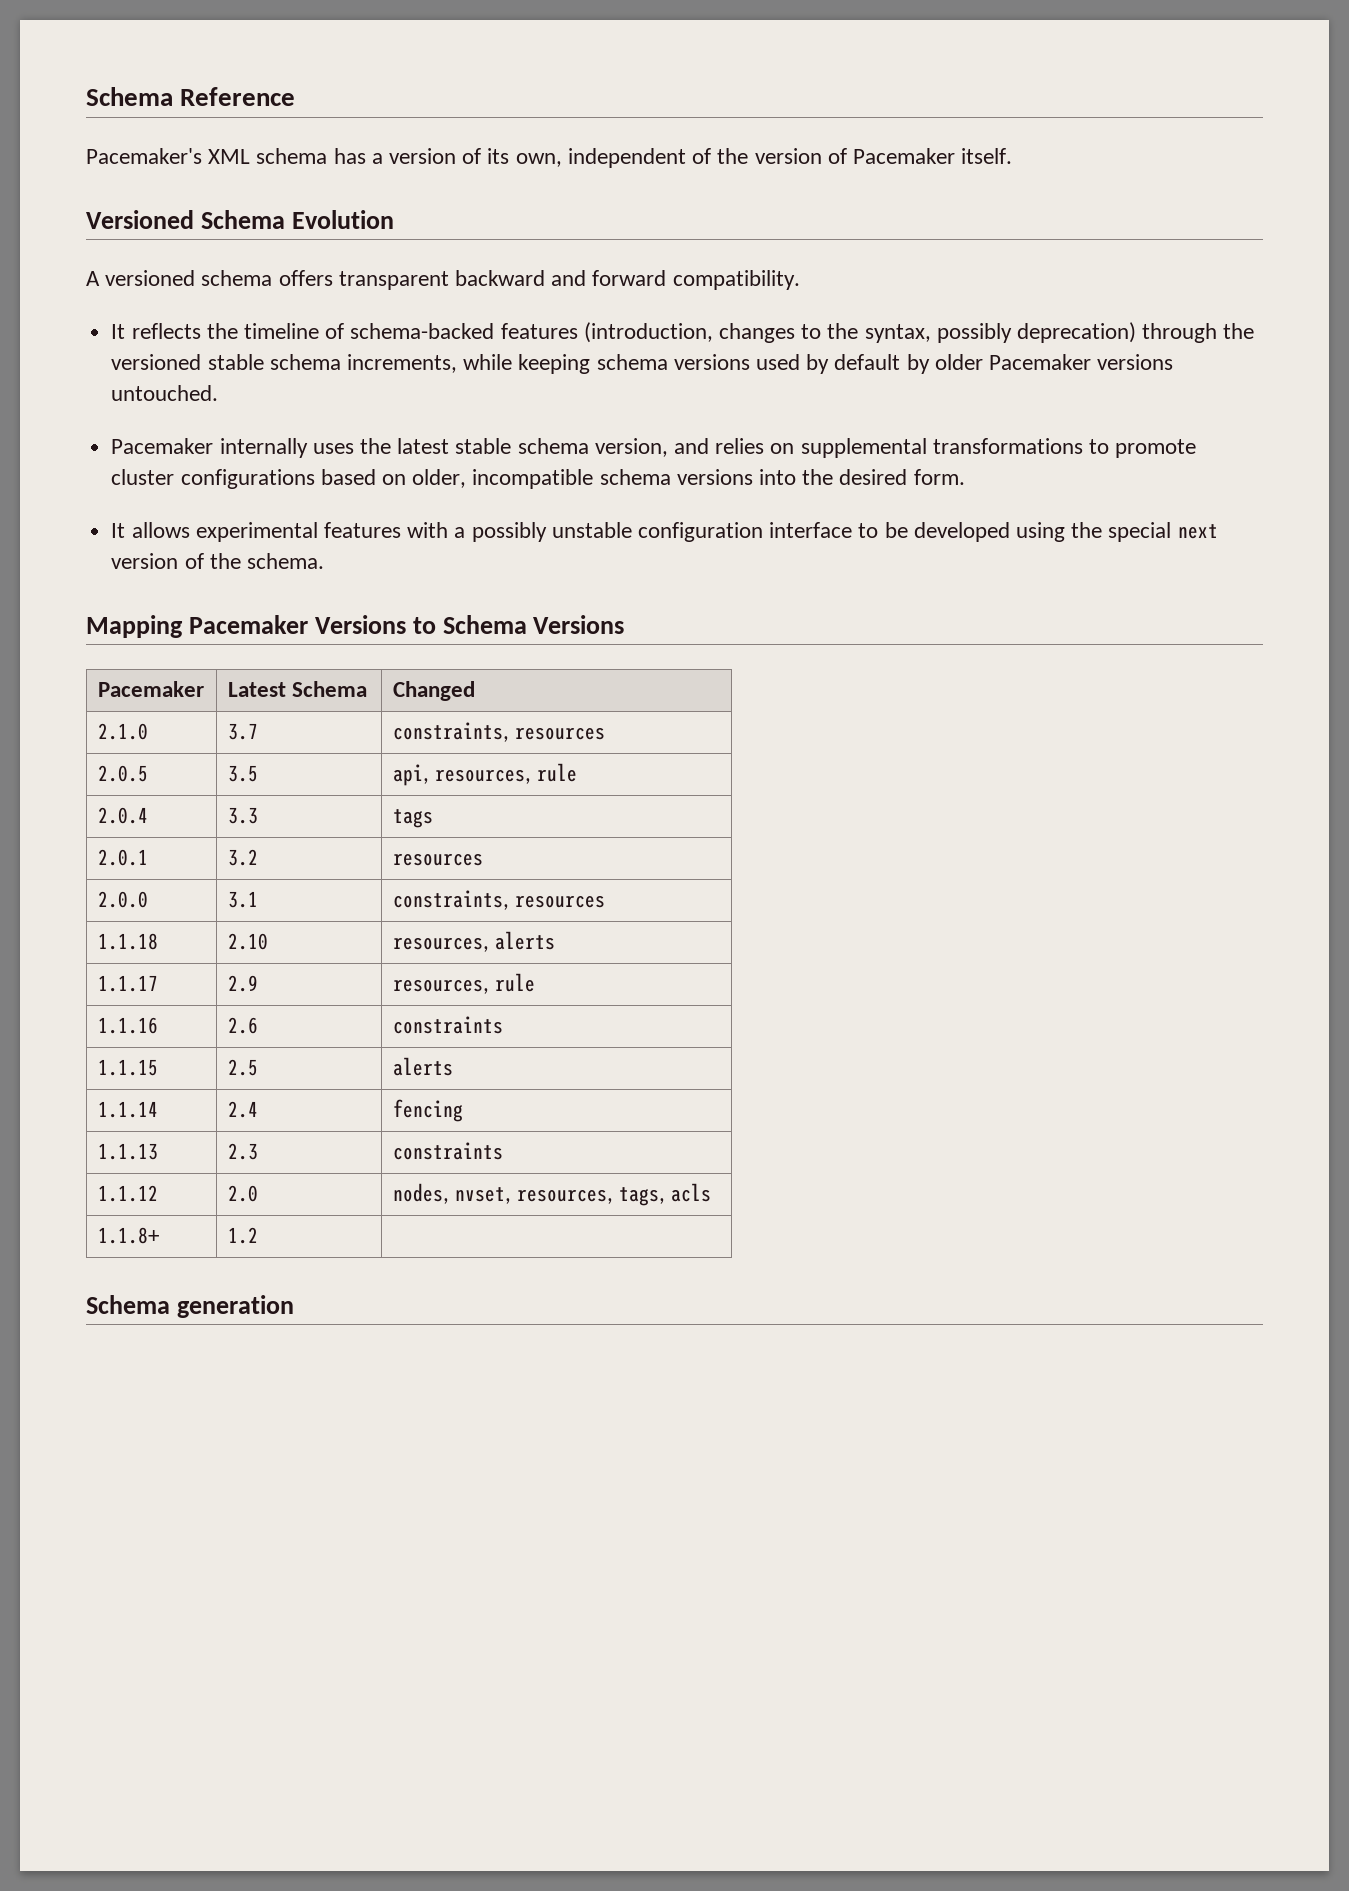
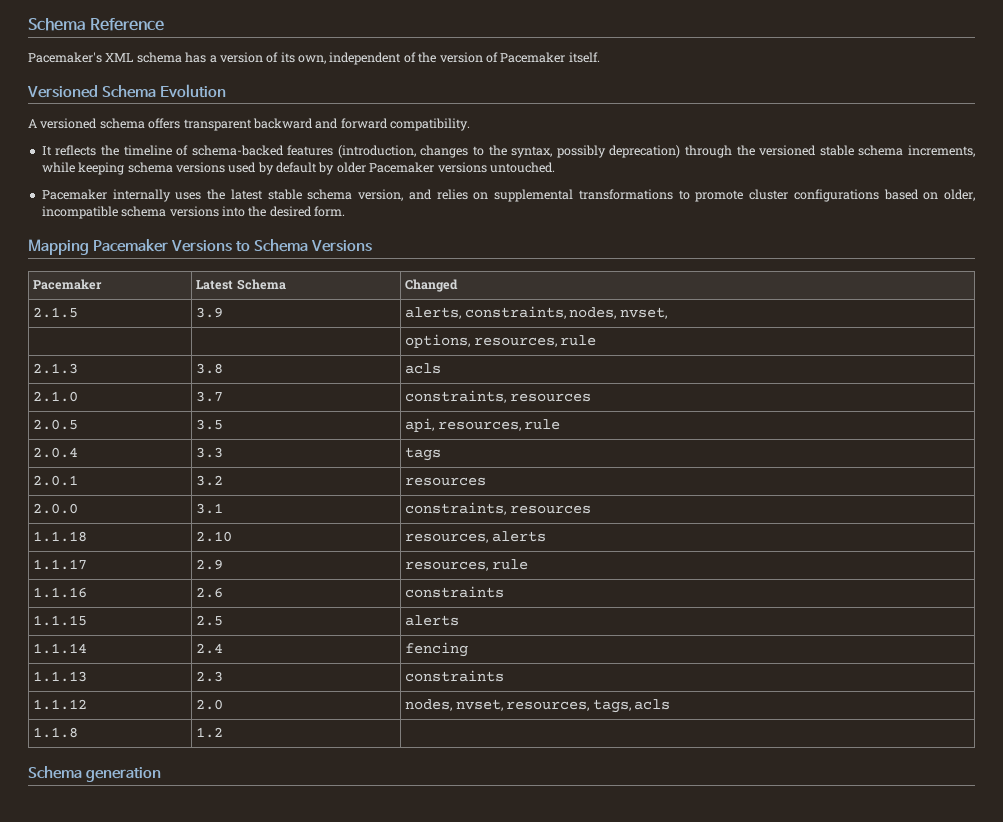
- It allows experimental features with a possibly unstable configuration interface to be developed using the special next version of the schema.
+ 2.1.5 | 3.9 | alerts, constraints, nodes, nvset,
+ | | options, resources, rule
+ 2.1.3 | 3.8 | acls
- 1.1.8+ | 1.2 |
+ 1.1.8 | 1.2 |

